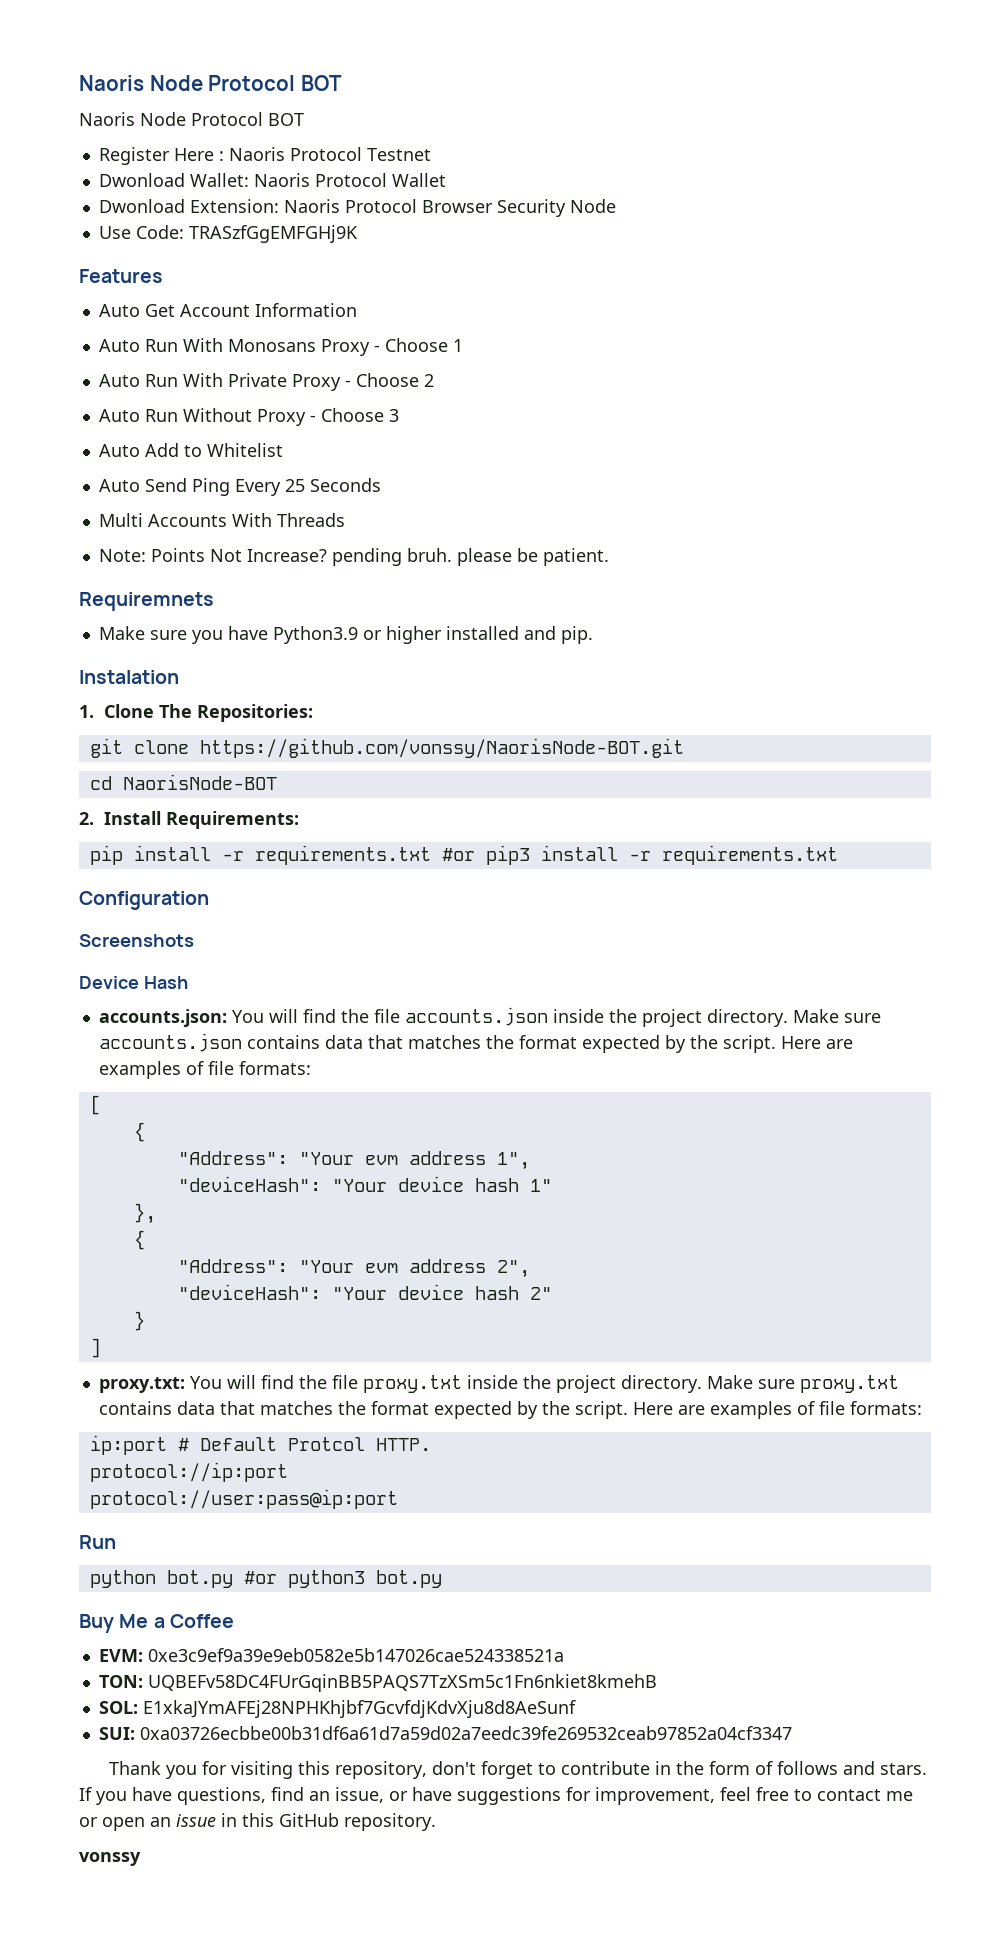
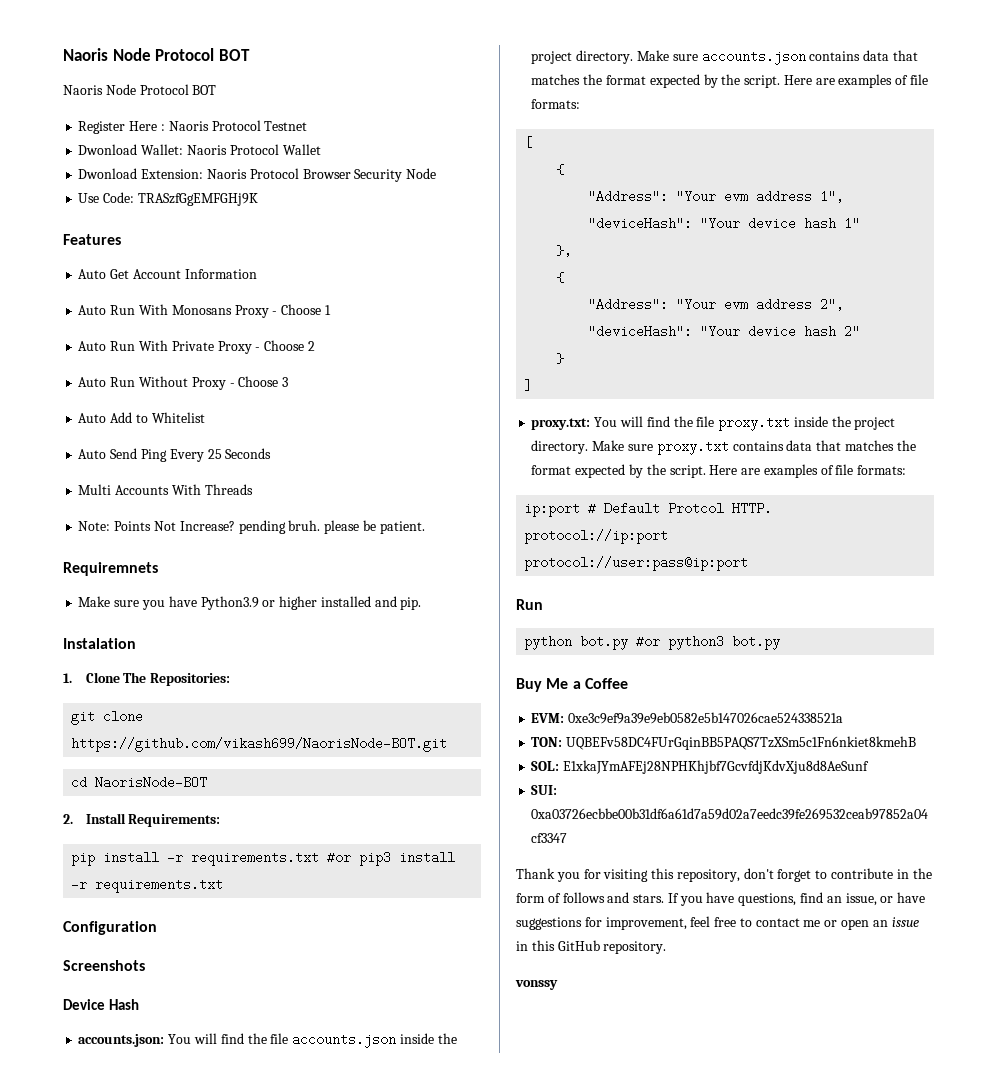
- git clone https://github.com/vonssy/NaorisNode-BOT.git
+ git clone https://github.com/vikash699/NaorisNode-BOT.git

